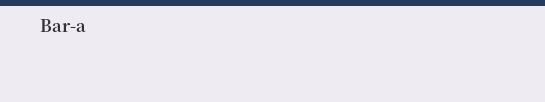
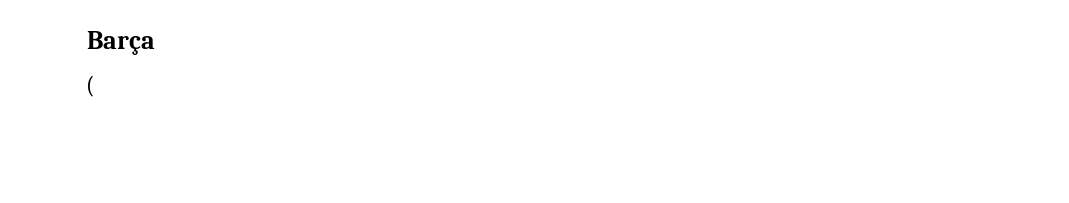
- Bar-a
+ Barça
+ (

